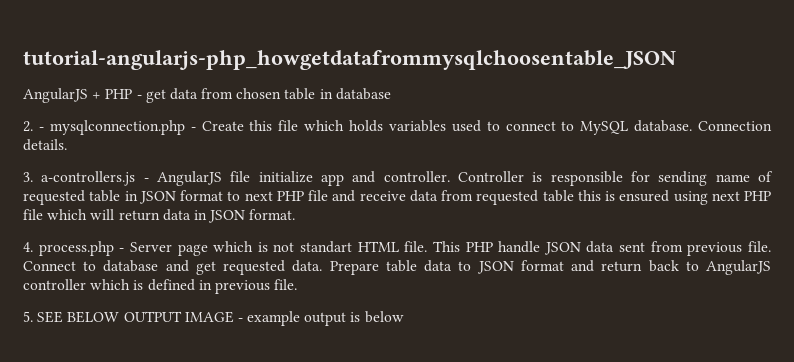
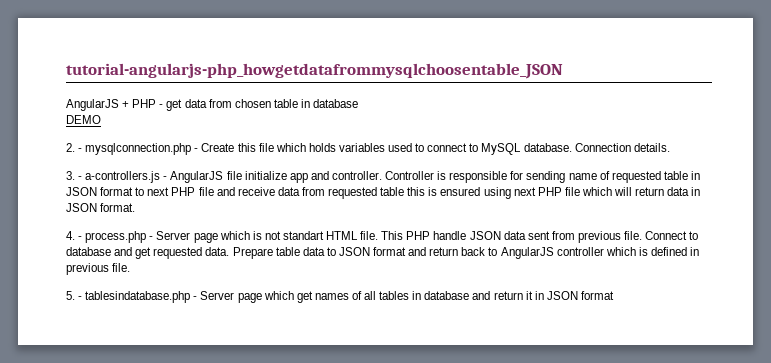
+ DEMO
- 3. a-controllers.js - AngularJS file initialize app and controller.
+ 3. - a-controllers.js - AngularJS file initialize app and controller.
- 4. process.php - Server page which is not standart HTML file.
+ 4. - process.php - Server page which is not standart HTML file.
- 5. SEE BELOW OUTPUT IMAGE - example output is below
+ 5. - tablesindatabase.php - Server page which get names of all tables in database and return it in JSON format

